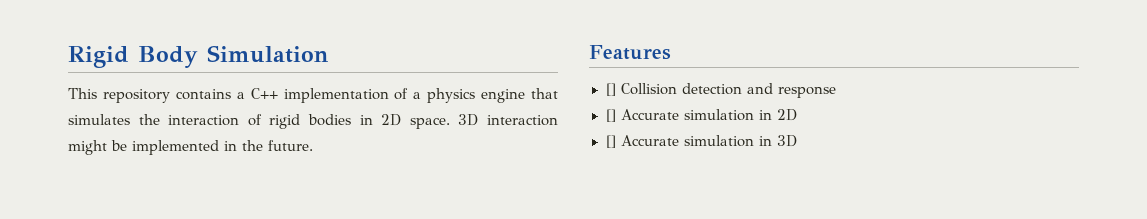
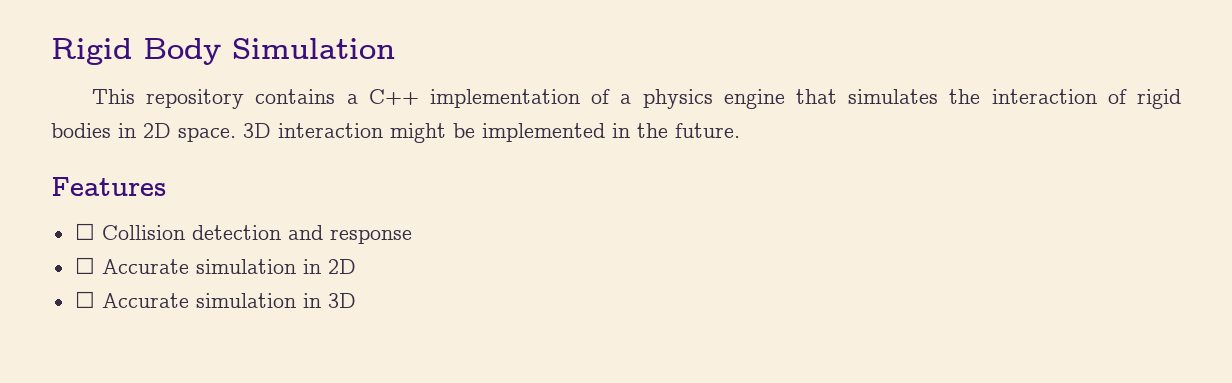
- [] Collision detection and response
+ ☐ Collision detection and response
- [] Accurate simulation in 2D
+ ☐ Accurate simulation in 2D
- [] Accurate simulation in 3D
+ ☐ Accurate simulation in 3D

